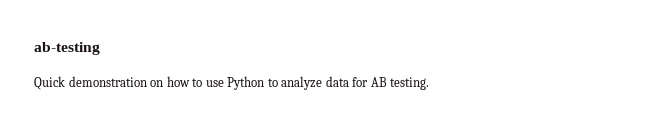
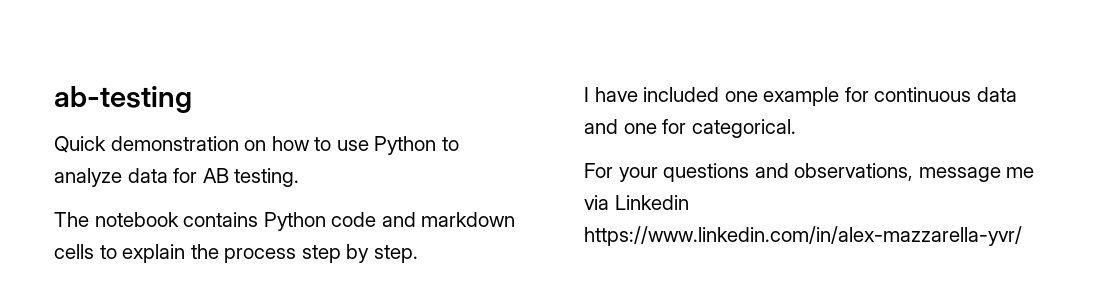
+ The notebook contains Python code and markdown cells to explain the process step by step.
+ I have included one example for continuous data and one for categorical.
+ For your questions and observations, message me via Linkedin https://www.linkedin.com/in/alex-mazzarella-yvr/

